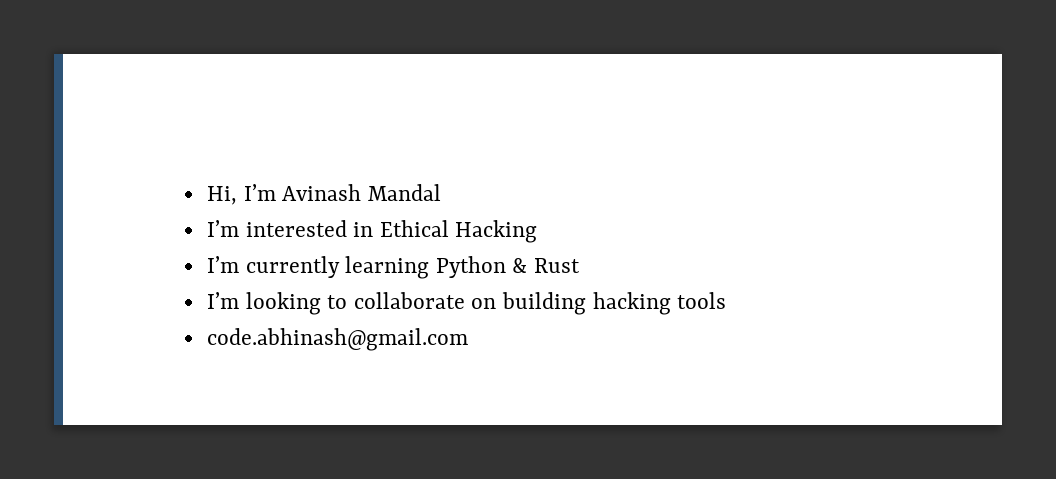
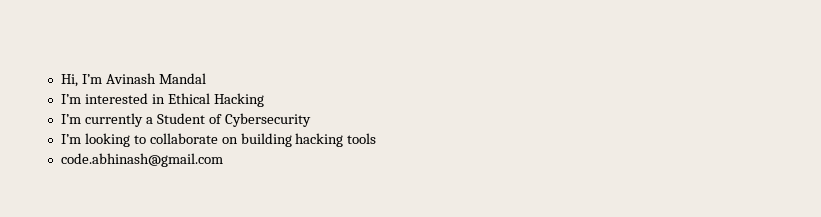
- I’m currently learning Python & Rust
+ I’m currently a Student of Cybersecurity

